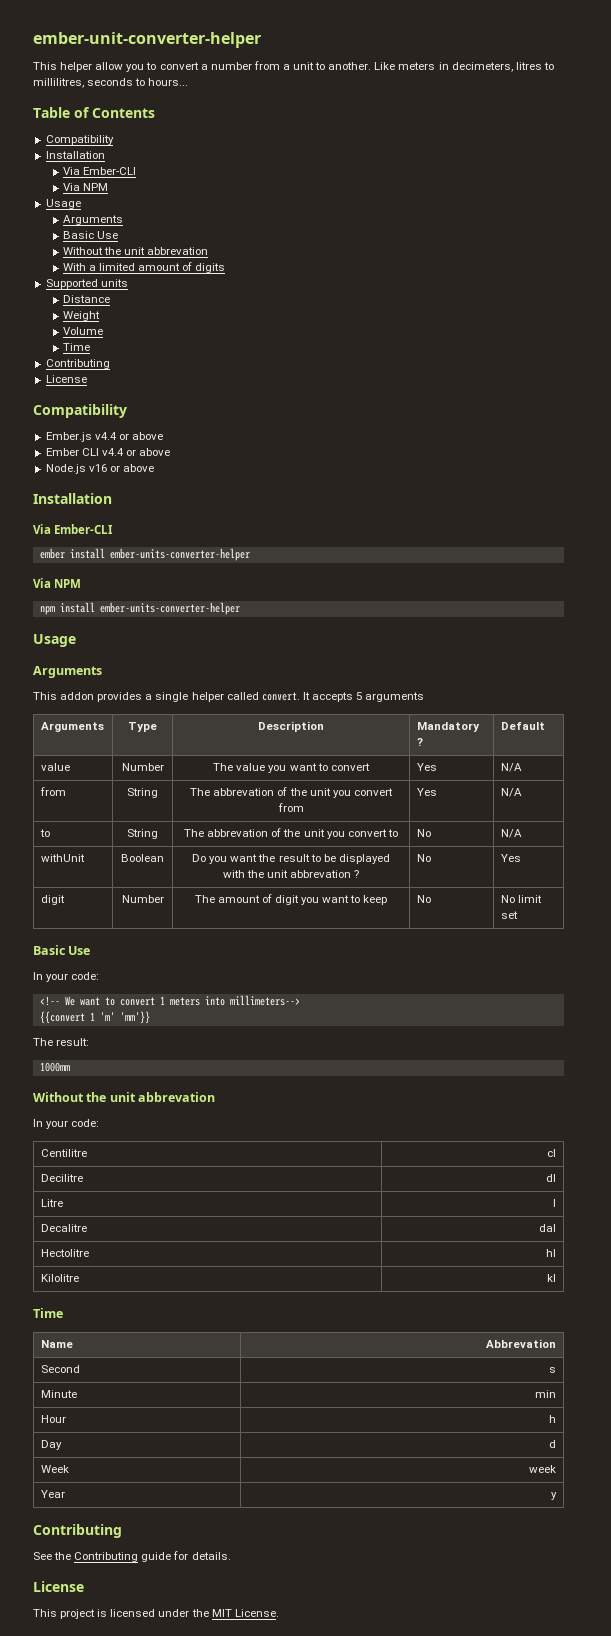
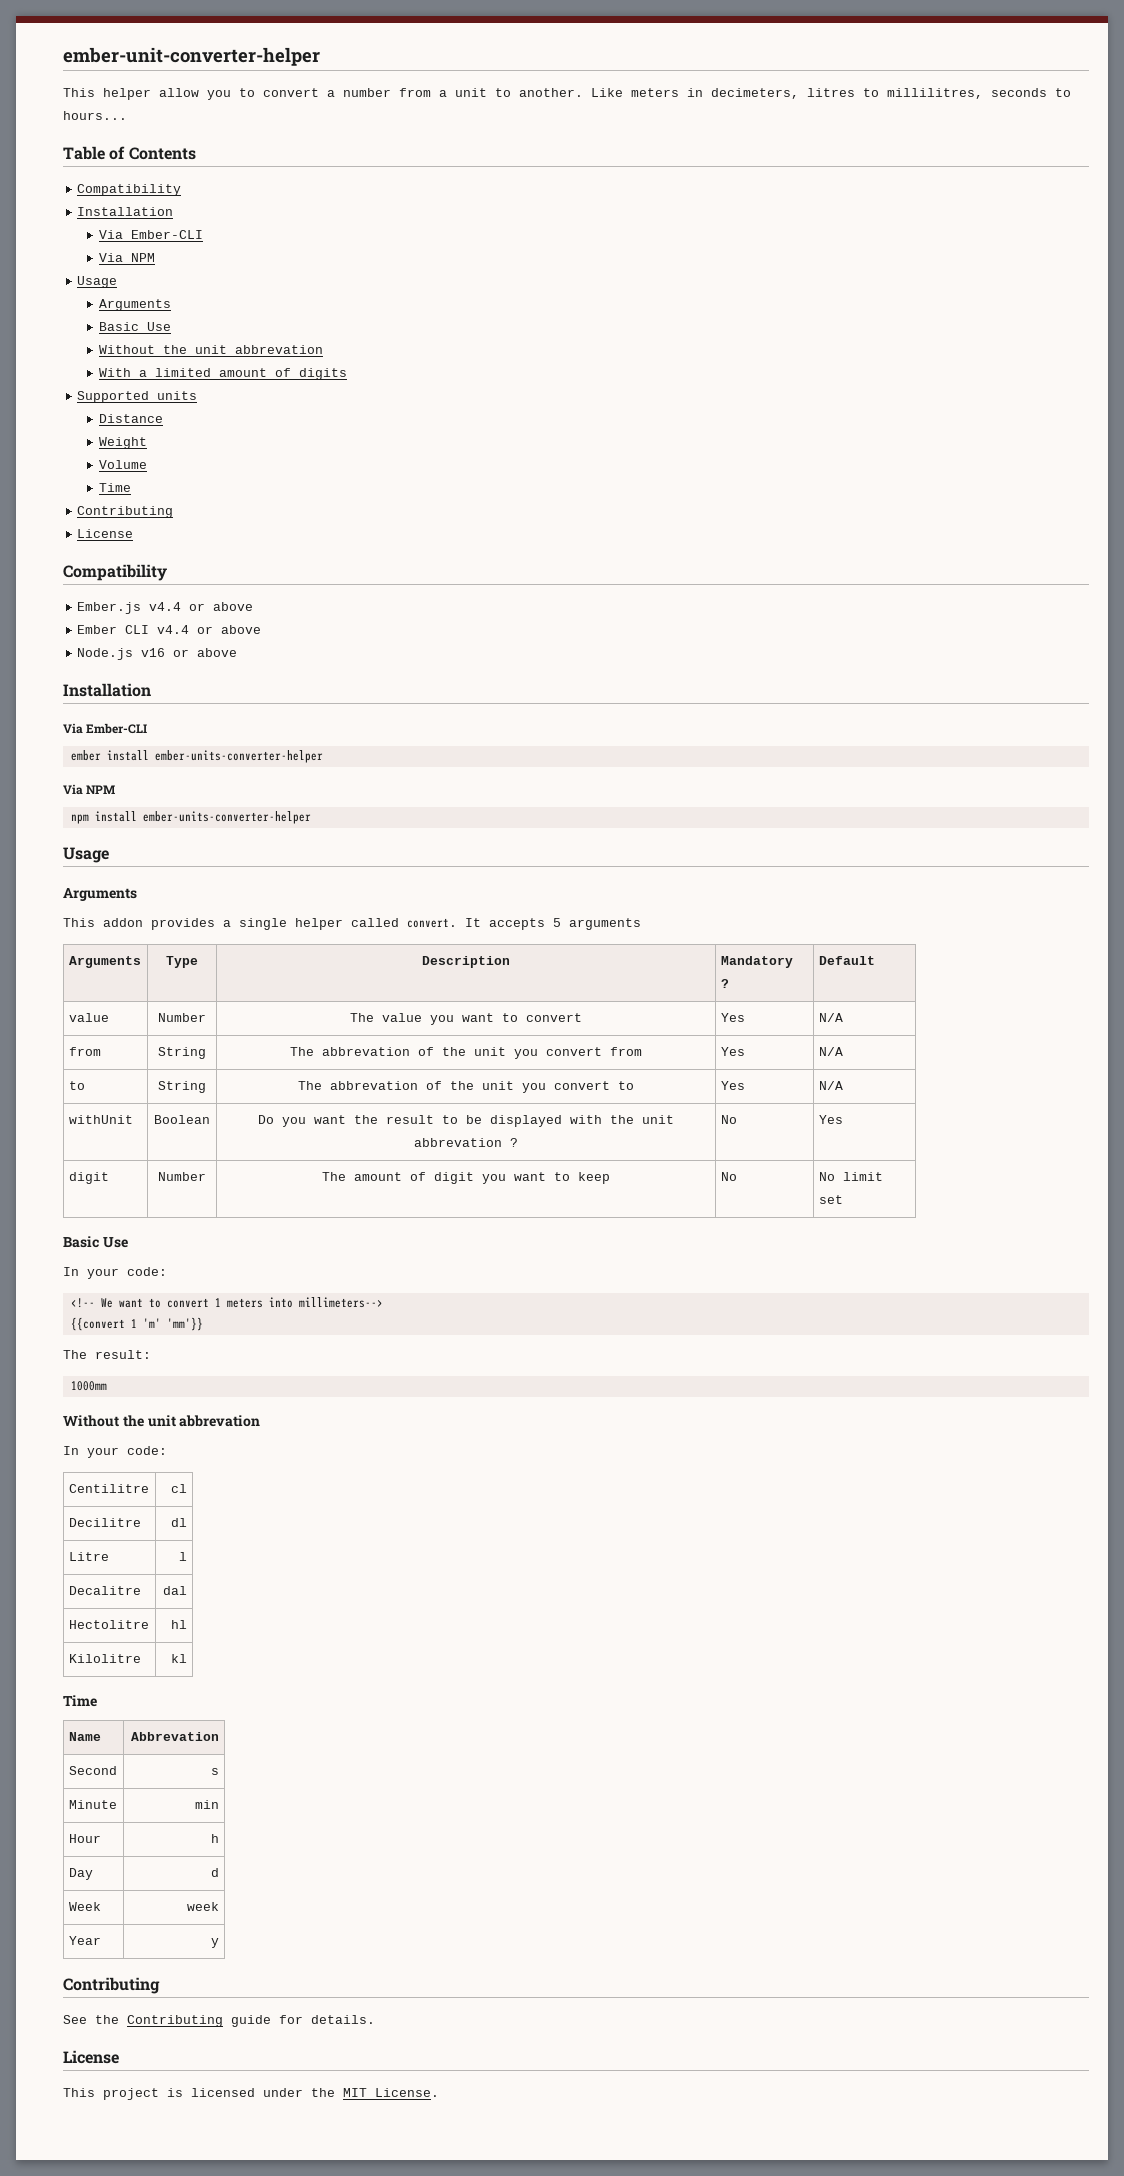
- to | String | The abbrevation of the unit you convert to | No | N/A
+ to | String | The abbrevation of the unit you convert to | Yes | N/A

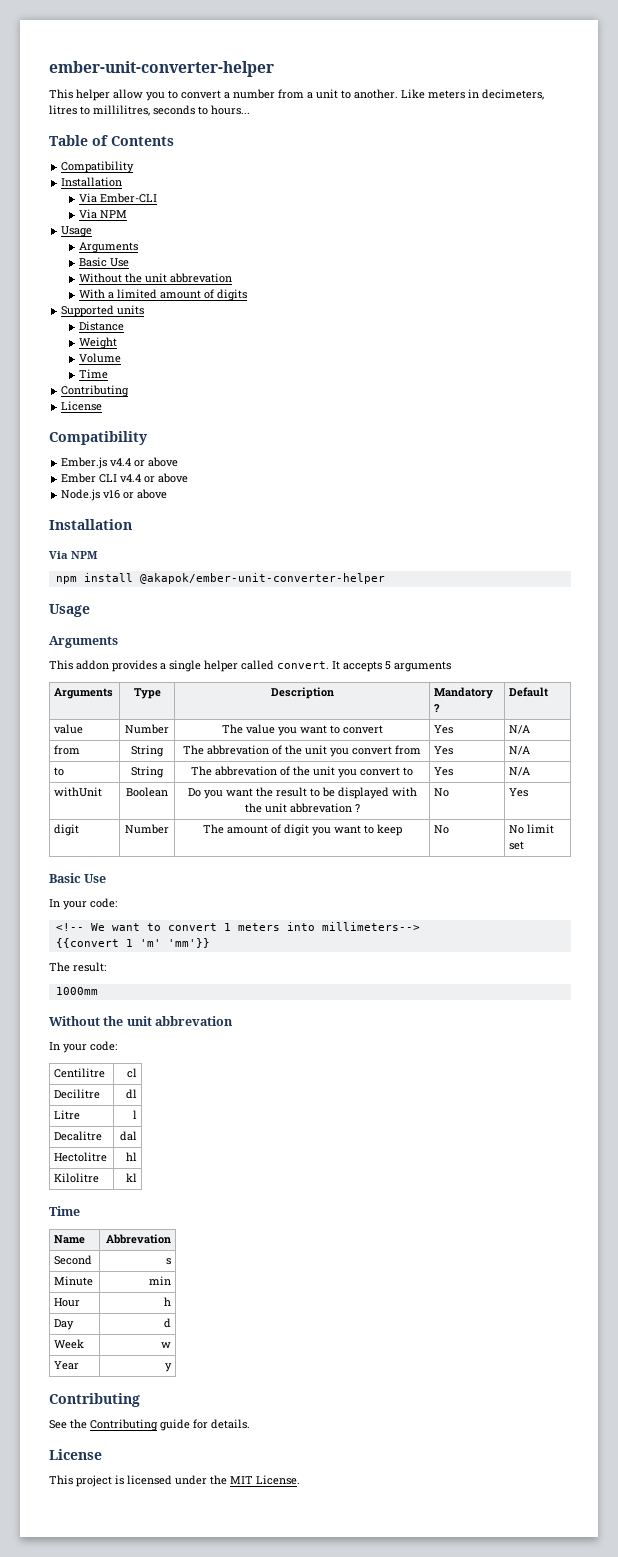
  Node.js v16 or above
  Installation
- Via Ember-CLI
- ember install ember-units-converter-helper
- npm install ember-units-converter-helper
+ npm install @akapok/ember-unit-converter-helper
- Week | week
+ Week | w

